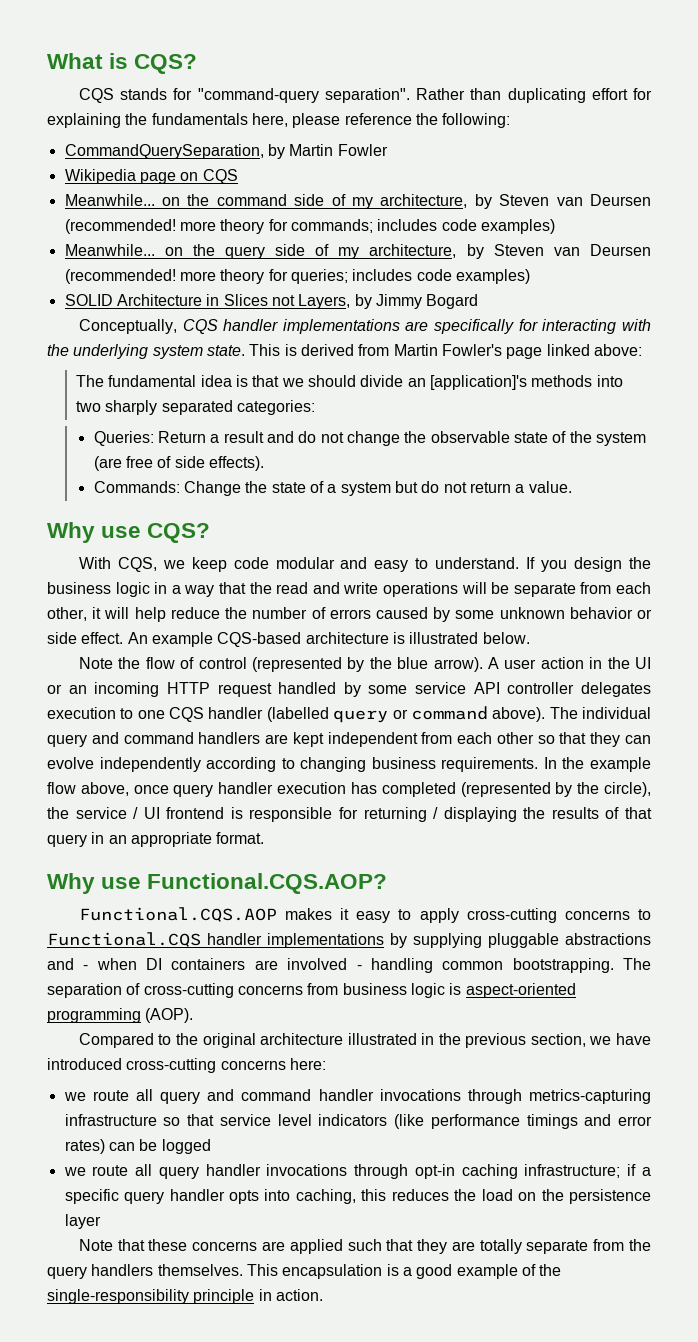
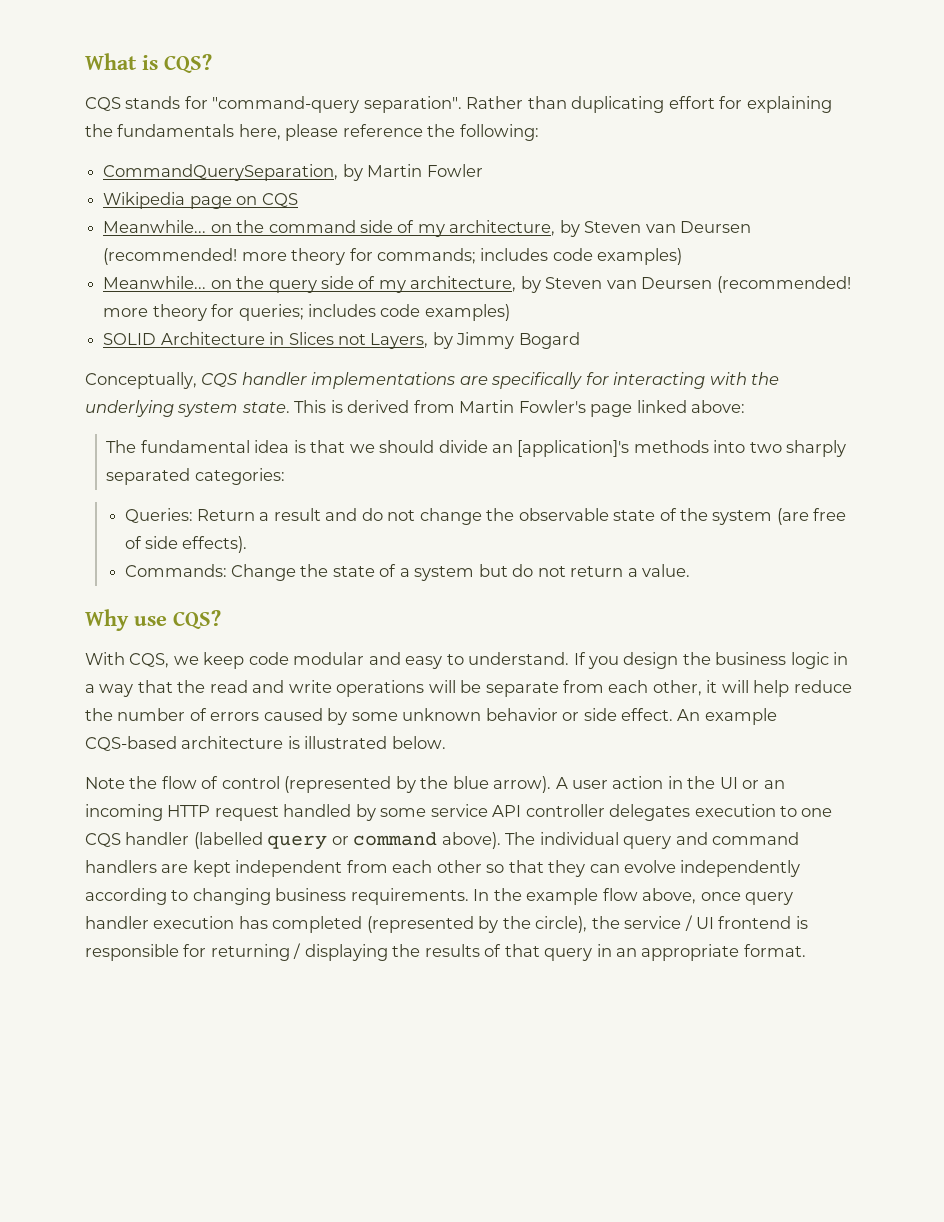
- Why use Functional.CQS.AOP?
- Functional.CQS.AOP makes it easy to apply cross-cutting concerns to Functional.CQS handler implementations by supplying pluggable abstractions and - when DI containers are involved - handling common bootstrapping. The separation of cross-cutting concerns from business logic is aspect-oriented programming (AOP).
- Compared to the original architecture illustrated in the previous section, we have introduced cross-cutting concerns here:
- we route all query and command handler invocations through metrics-capturing infrastructure so that service level indicators (like performance timings and error rates) can be logged
- we route all query handler invocations through opt-in caching infrastructure; if a specific query handler opts into caching, this reduces the load on the persistence layer
- Note that these concerns are applied such that they are totally separate from the query handlers themselves. This encapsulation is a good example of the single-responsibility principle in action.

